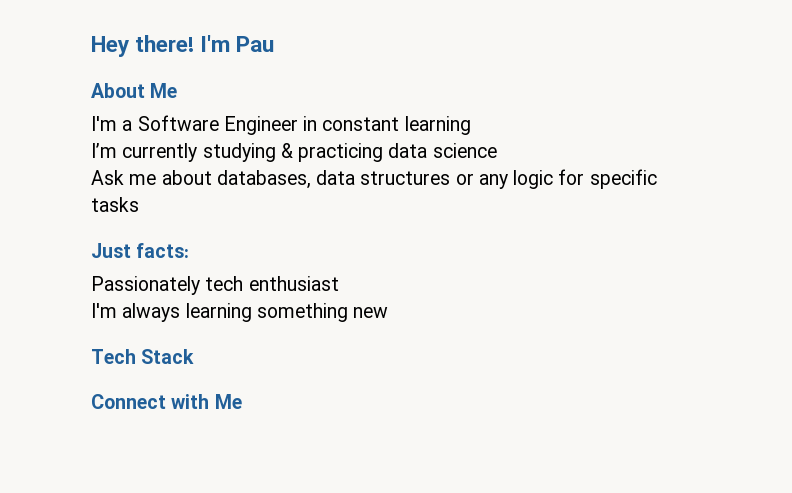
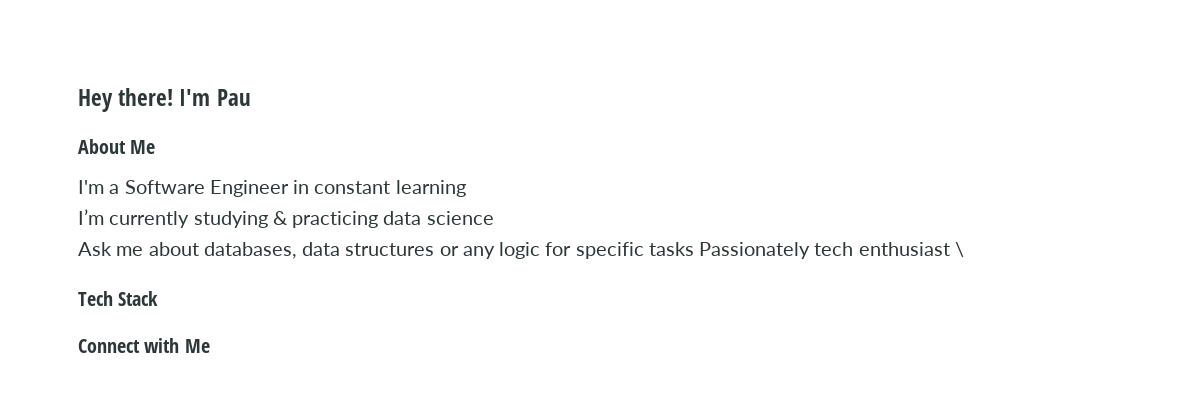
- Ask me about databases, data structures or any logic for specific tasks
- Just facts:
- Passionately tech enthusiast
- I'm always learning something new
+ Ask me about databases, data structures or any logic for specific tasks Passionately tech enthusiast \

